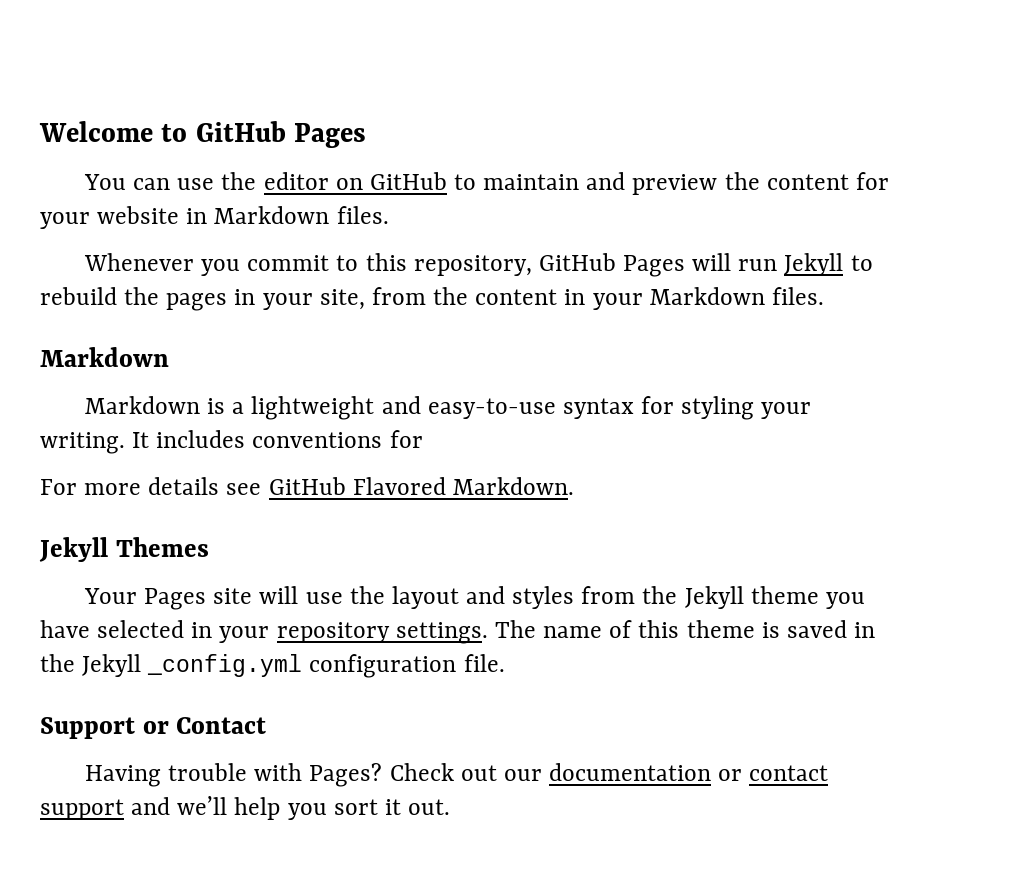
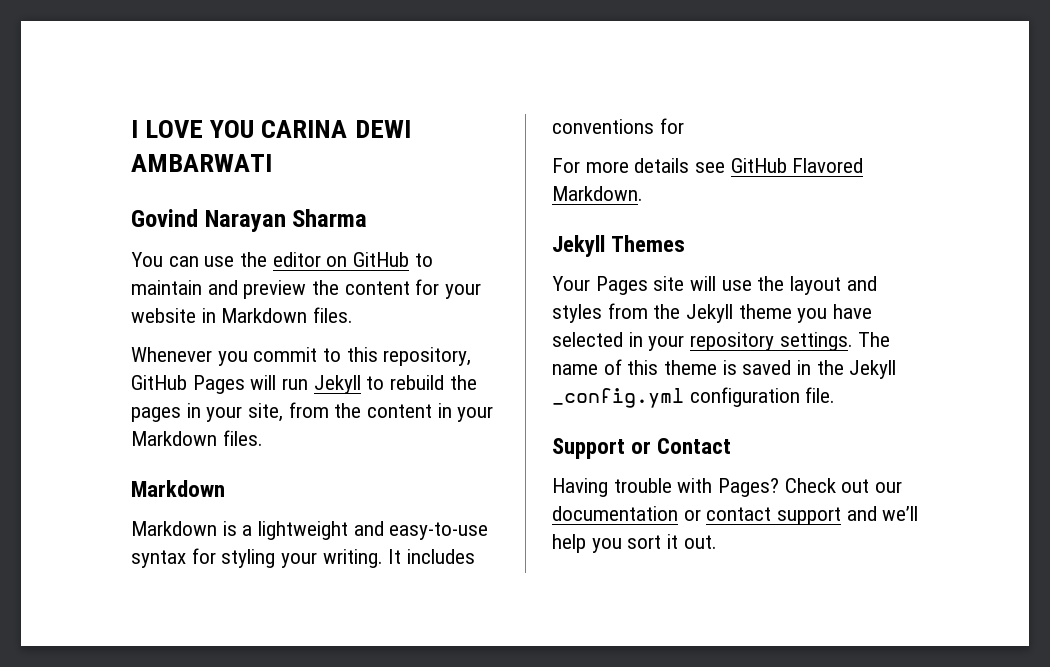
- Welcome to GitHub Pages
+ I LOVE YOU CARINA DEWI AMBARWATI
+ Govind Narayan Sharma

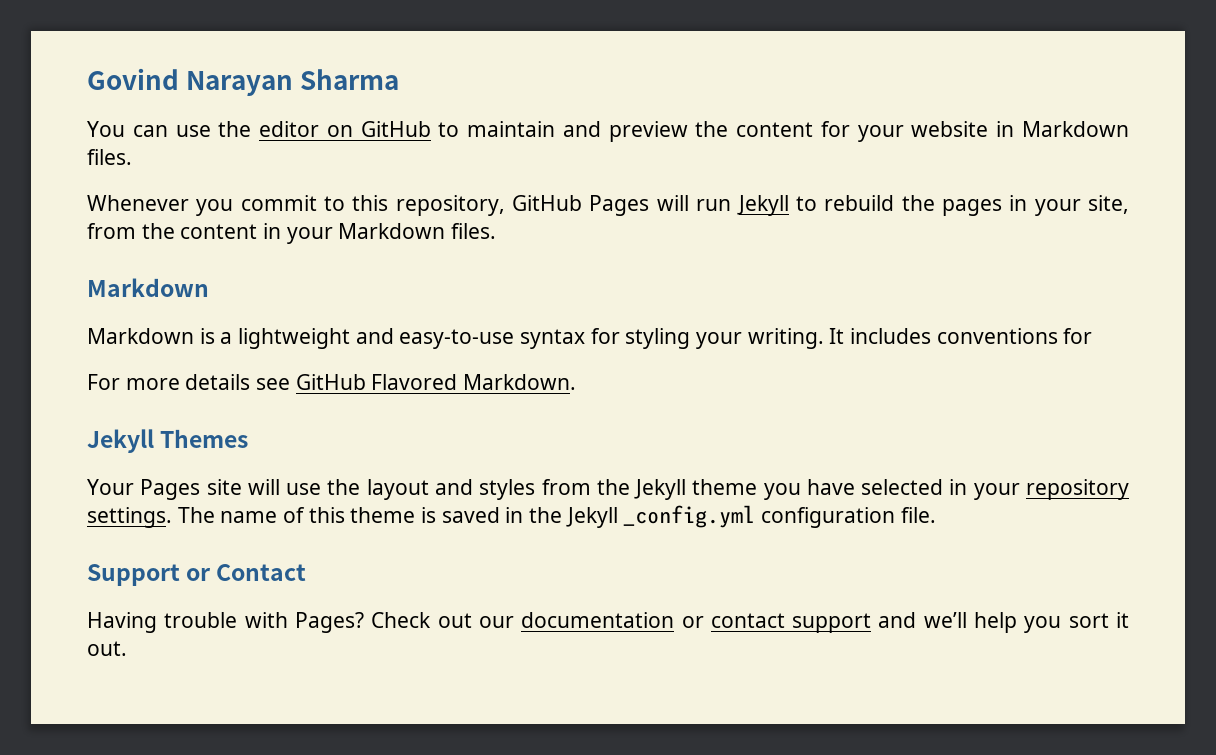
- I LOVE YOU CARINA DEWI AMBARWATI

